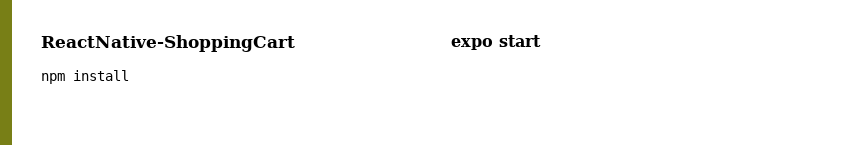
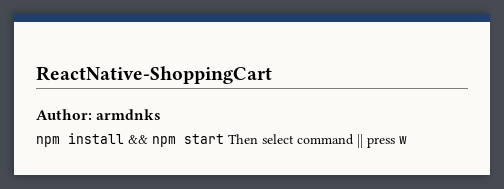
+ Author: armdnks
- npm install
- expo start
+ npm install && npm start Then select command || press w

